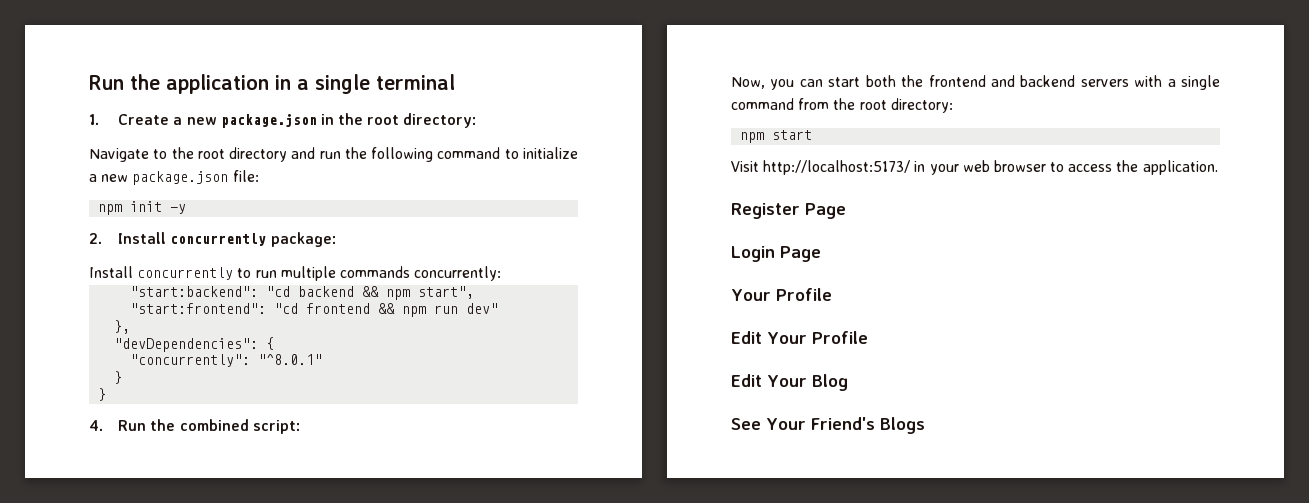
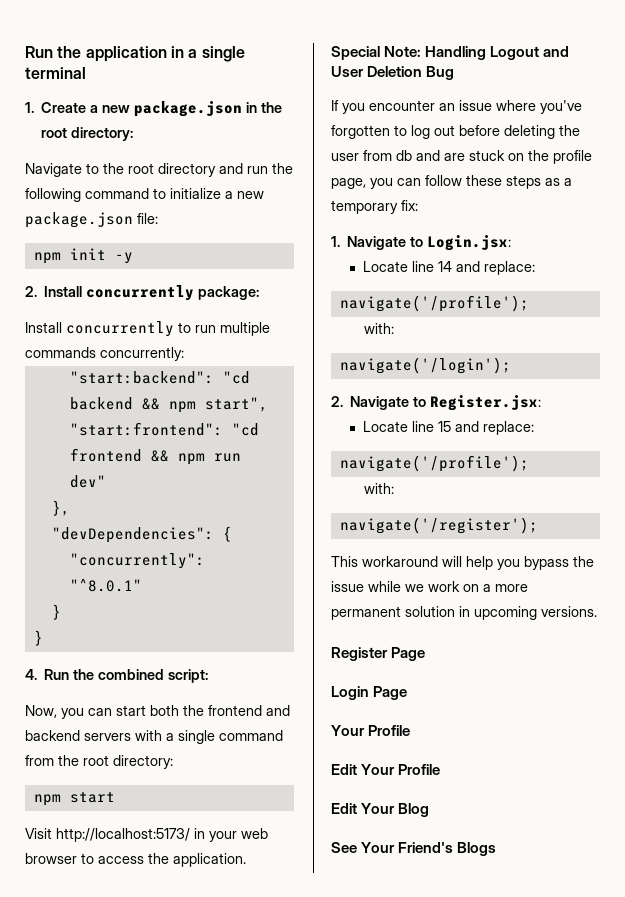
+ Special Note: Handling Logout and User Deletion Bug
+ If you encounter an issue where you've forgotten to log out before deleting the user from db and are stuck on the profile page, you can follow these steps as a temporary fix:
+ 1. Navigate to Login.jsx:
+ Locate line 14 and replace:
+ navigate('/profile');
+ with:
+ navigate('/login');
+ 2. Navigate to Register.jsx:
+ Locate line 15 and replace:
+ navigate('/profile');
+ with:
+ navigate('/register');
+ This workaround will help you bypass the issue while we work on a more permanent solution in upcoming versions.

